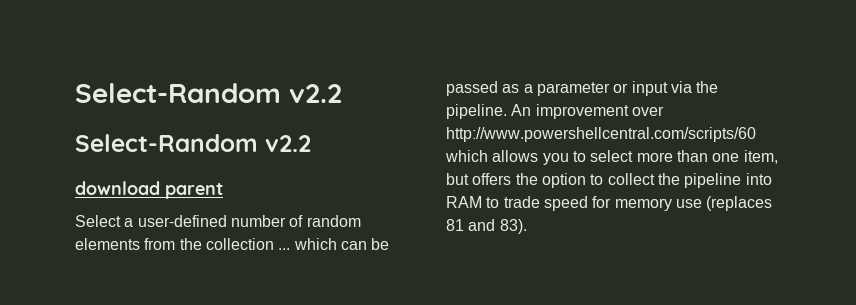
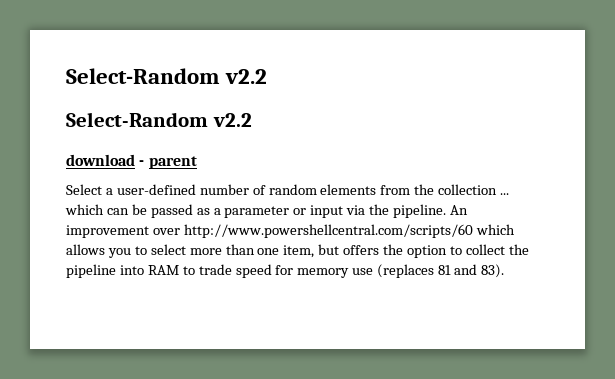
- download parent
+ download - parent

